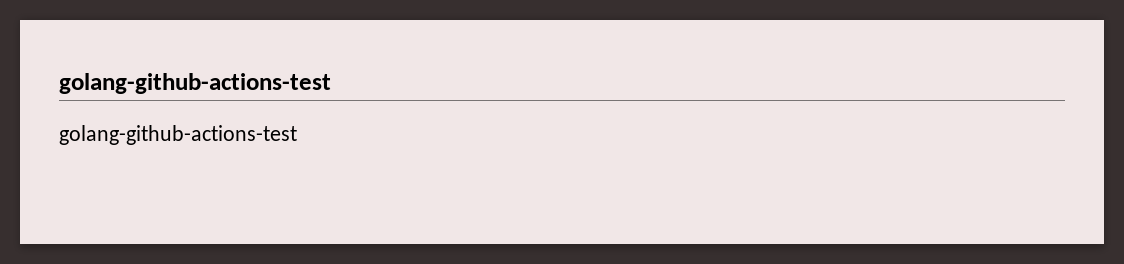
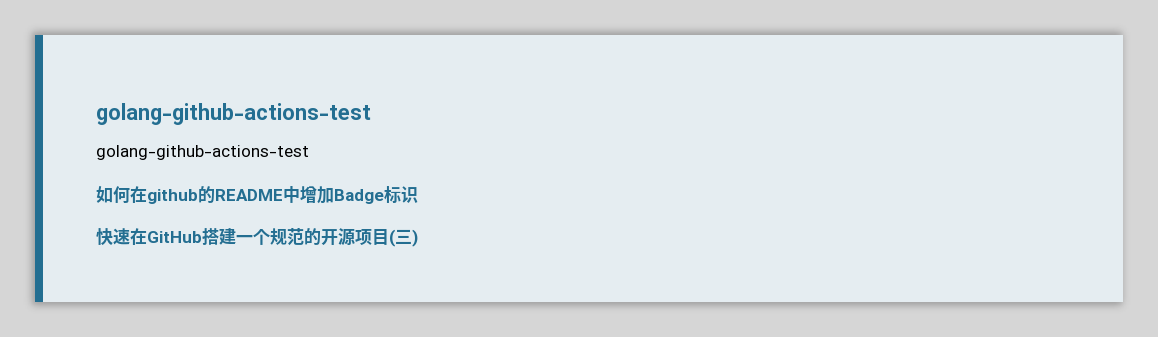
+ 如何在github的README中增加Badge标识
+ 快速在GitHub搭建一个规范的开源项目(三)

